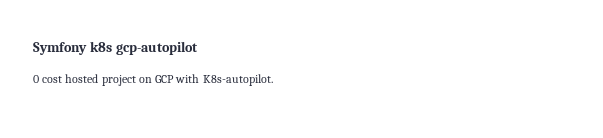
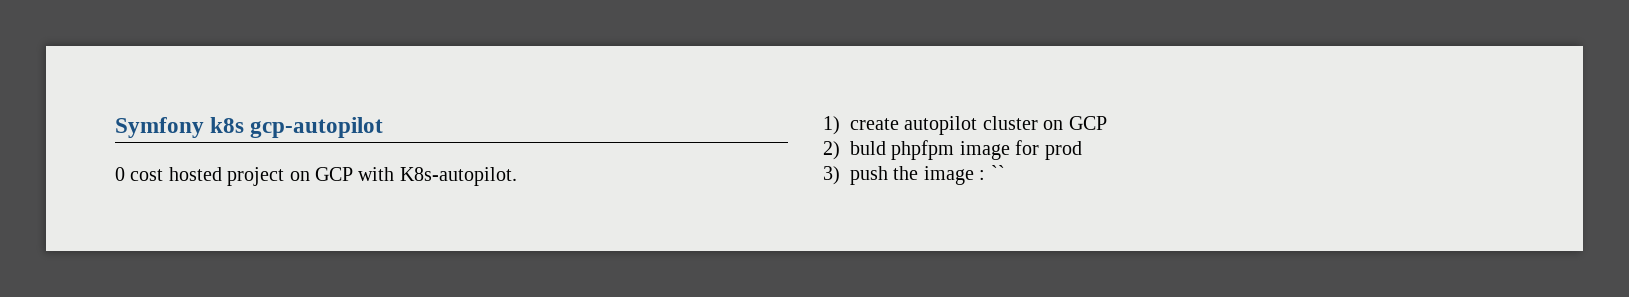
+ 1) create autopilot cluster on GCP
+ 2) buld phpfpm image for prod
+ 3) push the image : ``

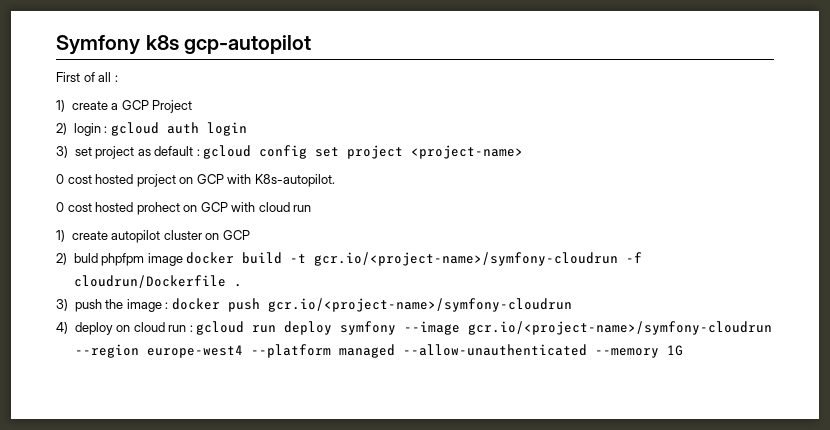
+ First of all :
+ 1) create a GCP Project
+ 2) login : gcloud auth login
+ 3) set project as default : gcloud config set project <project-name>
+ 0 cost hosted prohect on GCP with cloud run
- 2) buld phpfpm image for prod
+ 2) buld phpfpm image docker build -t gcr.io/<project-name>/symfony-cloudrun -f cloudrun/Dockerfile .
- 3) push the image : ``
+ 3) push the image : docker push gcr.io/<project-name>/symfony-cloudrun
+ 4) deploy on cloud run : gcloud run deploy symfony --image gcr.io/<project-name>/symfony-cloudrun --region europe-west4 --platform managed --allow-unauthenticated --memory 1G

